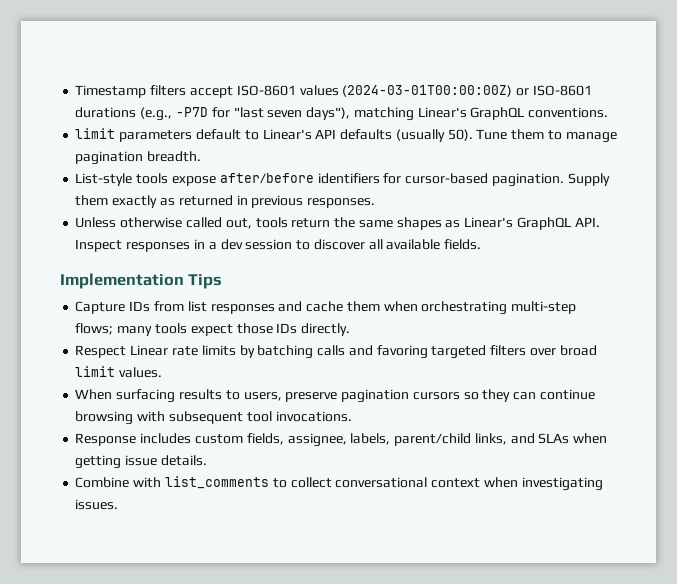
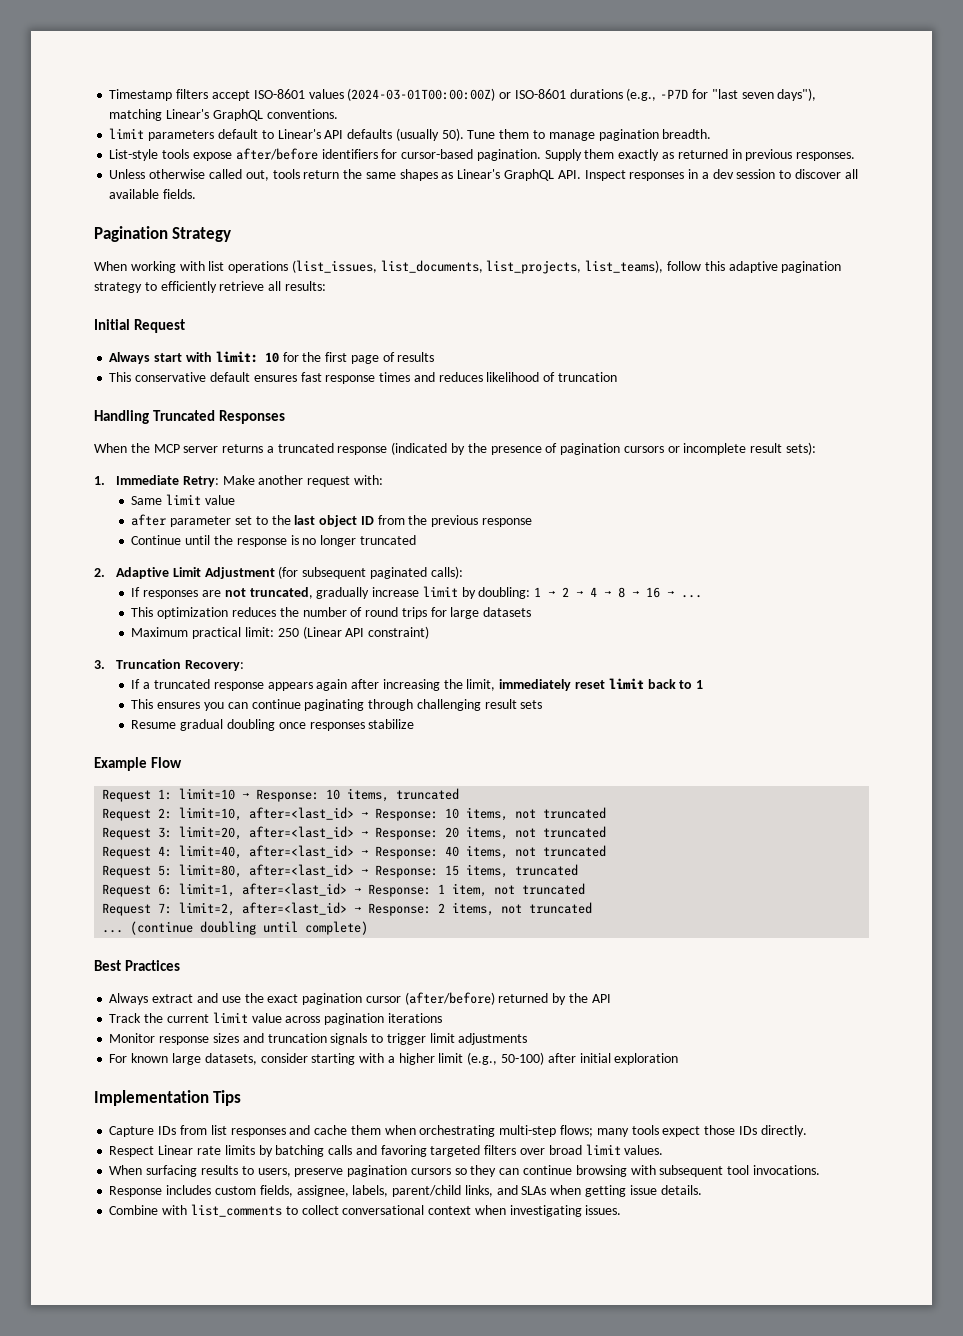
+ Pagination Strategy
+ When working with list operations (list_issues, list_documents, list_projects, list_teams), follow this adaptive pagination strategy to efficiently retrieve all results:
+ Initial Request
+ Always start with limit: 10 for the first page of results
+ This conservative default ensures fast response times and reduces likelihood of truncation
+ Handling Truncated Responses
+ When the MCP server returns a truncated response (indicated by the presence of pagination cursors or incomplete result sets):
+ 1. Immediate Retry: Make another request with:
+ Same limit value
+ after parameter set to the last object ID from the previous response
+ Continue until the response is no longer truncated
+ 2. Adaptive Limit Adjustment (for subsequent paginated calls):
+ If responses are not truncated, gradually increase limit by doubling: 1 → 2 → 4 → 8 → 16 → ...
+ This optimization reduces the number of round trips for large datasets
+ Maximum practical limit: 250 (Linear API constraint)
+ 3. Truncation Recovery:
+ If a truncated response appears again after increasing the limit, immediately reset limit back to 1
+ This ensures you can continue paginating through challenging result sets
+ Resume gradual doubling once responses stabilize
+ Example Flow
+ Request 1: limit=10 → Response: 10 items, truncated
+ Request 2: limit=10, after=<last_id> → Response: 10 items, not truncated
+ Request 3: limit=20, after=<last_id> → Response: 20 items, not truncated
+ Request 4: limit=40, after=<last_id> → Response: 40 items, not truncated
+ Request 5: limit=80, after=<last_id> → Response: 15 items, truncated
+ Request 6: limit=1, after=<last_id> → Response: 1 item, not truncated
+ Request 7: limit=2, after=<last_id> → Response: 2 items, not truncated
+ ... (continue doubling until complete)
+ Best Practices
+ Always extract and use the exact pagination cursor (after/before) returned by the API
+ Track the current limit value across pagination iterations
+ Monitor response sizes and truncation signals to trigger limit adjustments
+ For known large datasets, consider starting with a higher limit (e.g., 50-100) after initial exploration

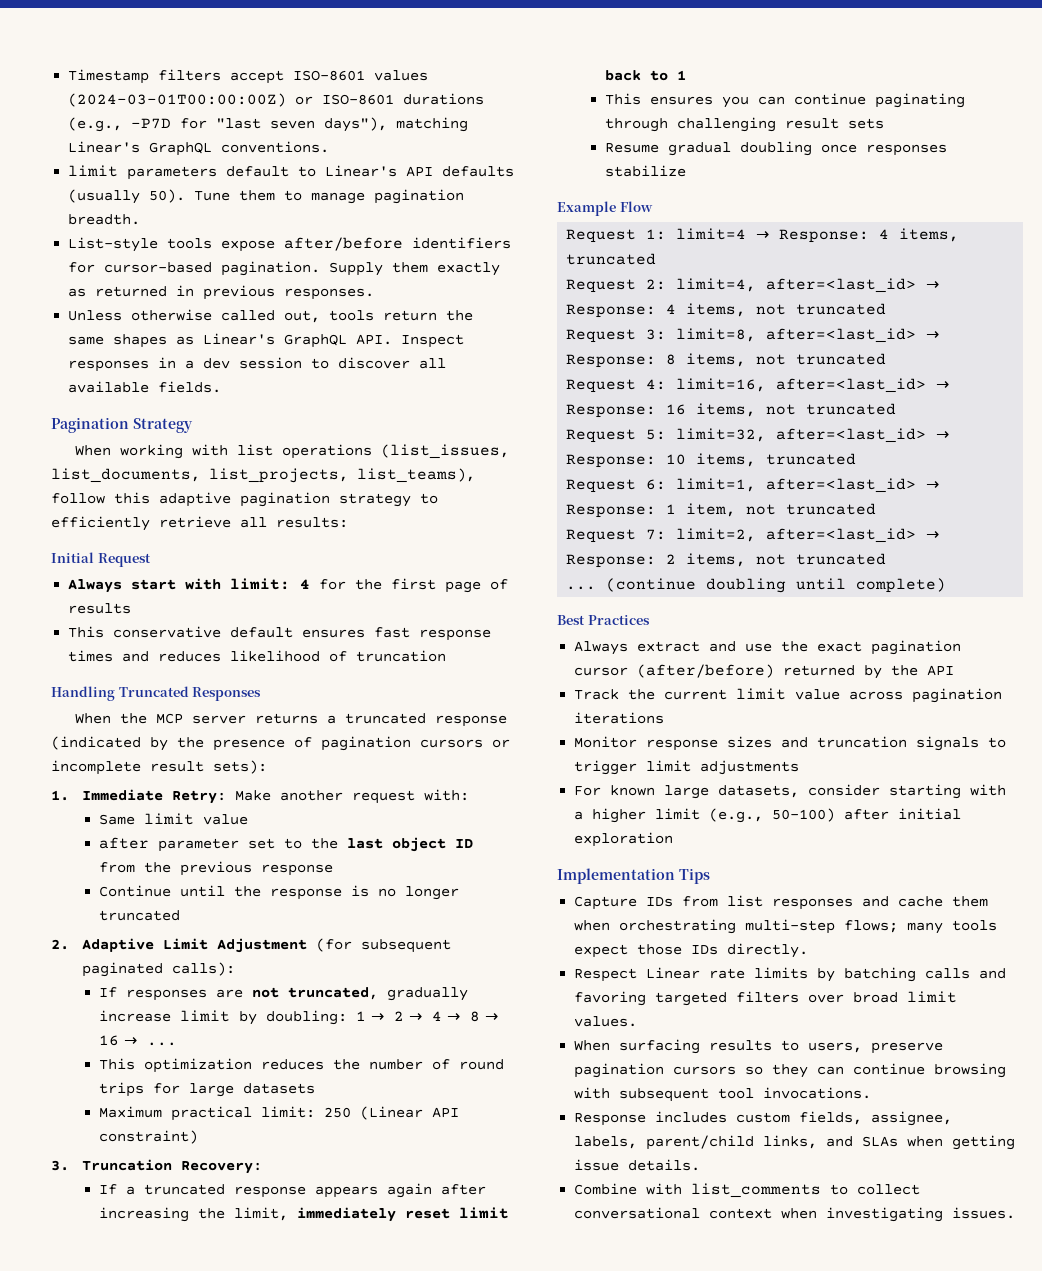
- Always start with limit: 10 for the first page of results
+ Always start with limit: 4 for the first page of results
- Request 1: limit=10 → Response: 10 items, truncated
+ Request 1: limit=4 → Response: 4 items, truncated
- Request 2: limit=10, after=<last_id> → Response: 10 items, not truncated
+ Request 2: limit=4, after=<last_id> → Response: 4 items, not truncated
- Request 3: limit=20, after=<last_id> → Response: 20 items, not truncated
+ Request 3: limit=8, after=<last_id> → Response: 8 items, not truncated
- Request 4: limit=40, after=<last_id> → Response: 40 items, not truncated
+ Request 4: limit=16, after=<last_id> → Response: 16 items, not truncated
- Request 5: limit=80, after=<last_id> → Response: 15 items, truncated
+ Request 5: limit=32, after=<last_id> → Response: 10 items, truncated

